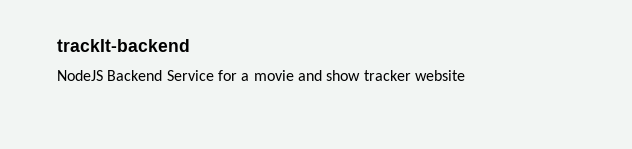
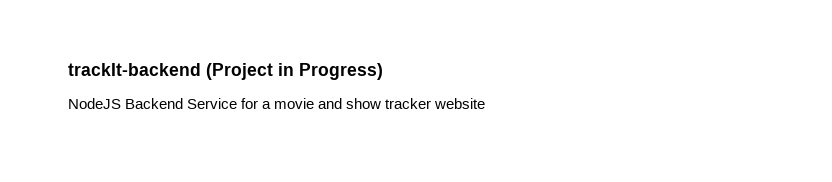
- trackIt-backend
+ trackIt-backend (Project in Progress)

